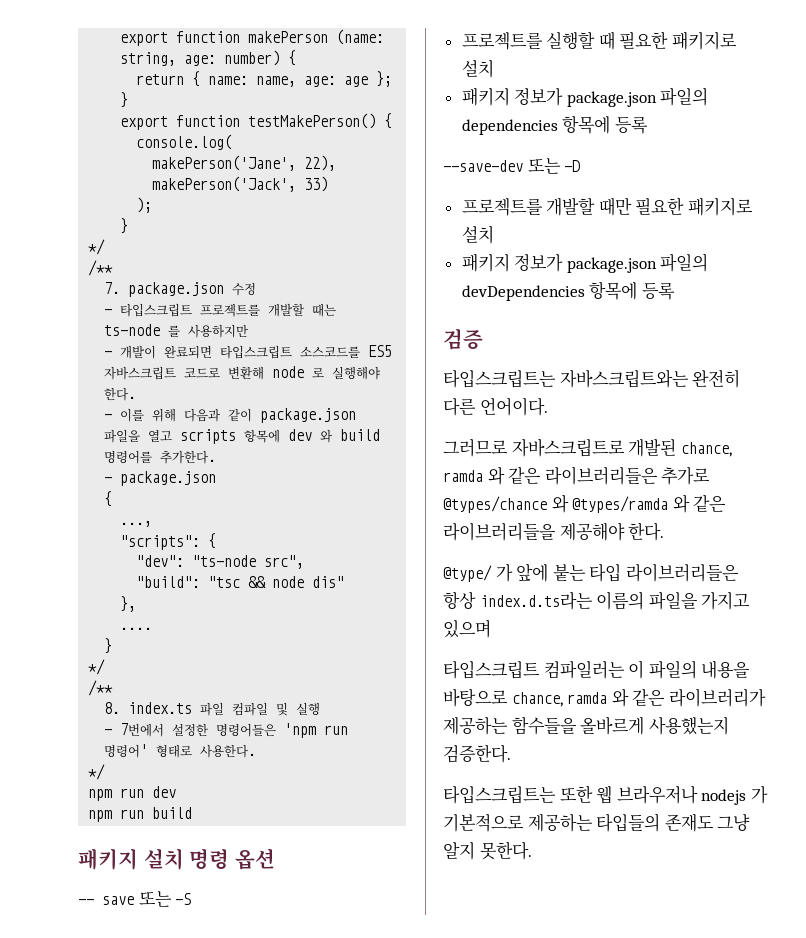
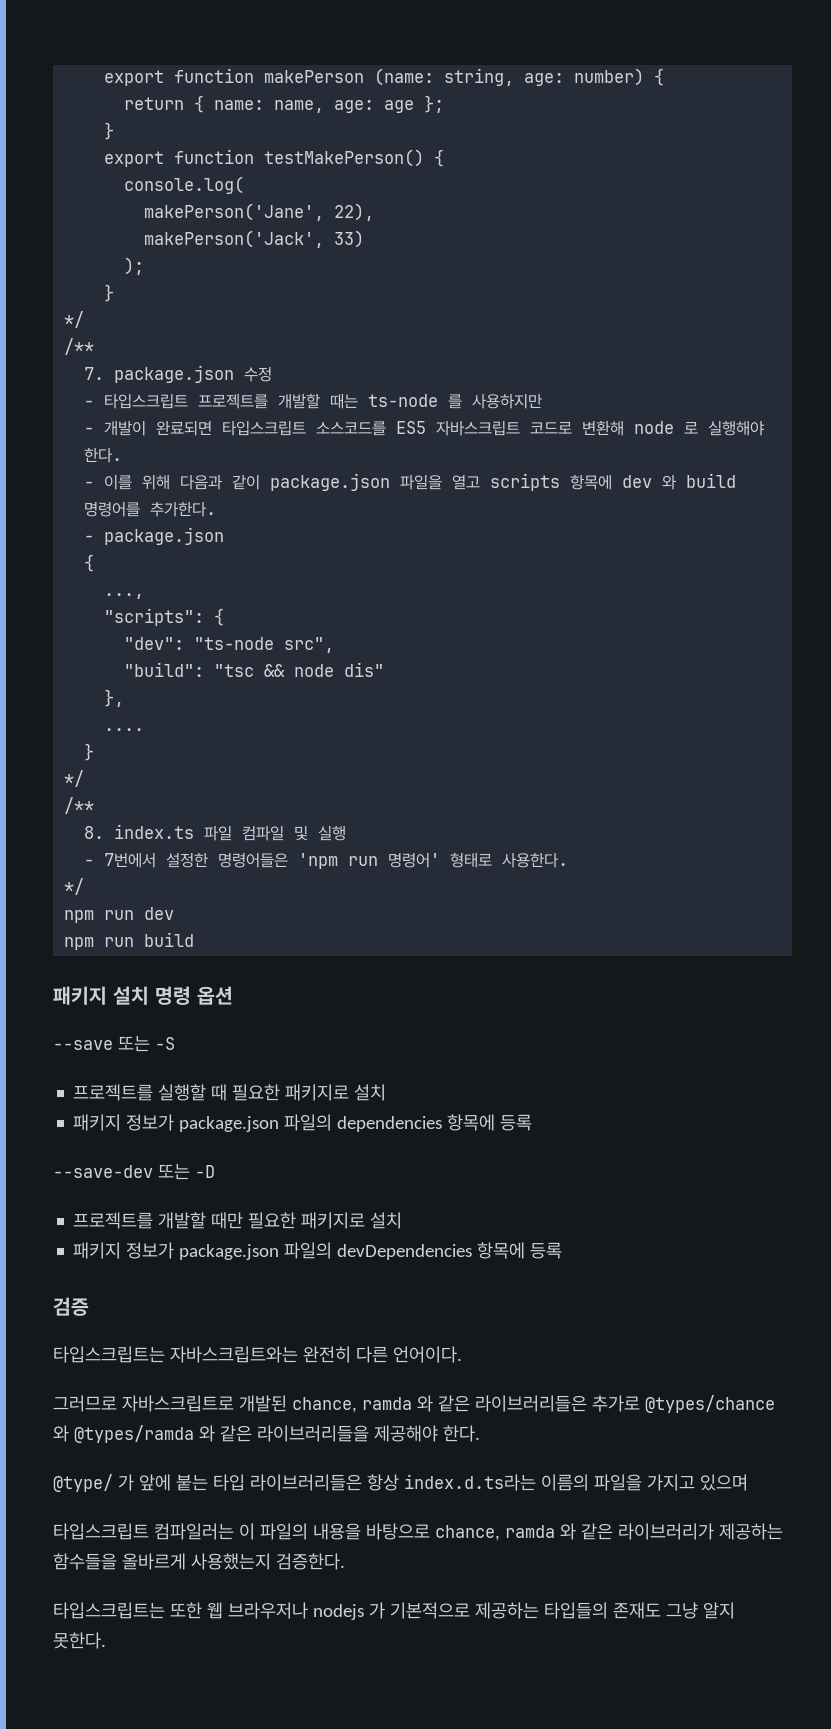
- -- save 또는 -S
+ --save 또는 -S

